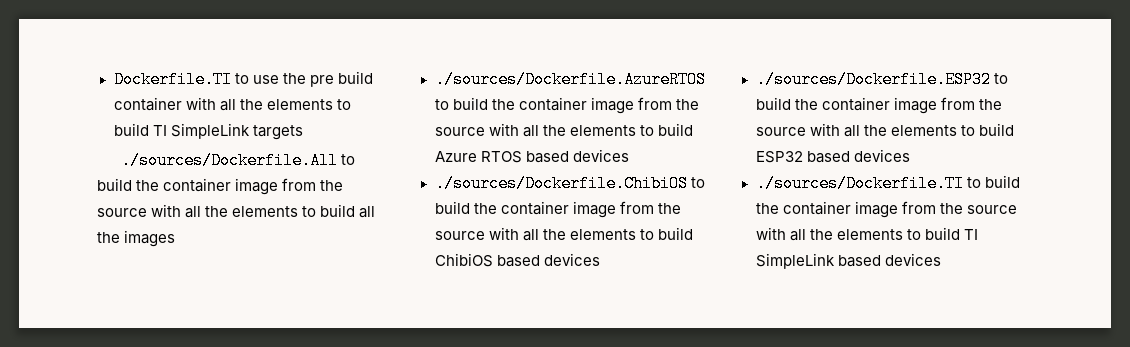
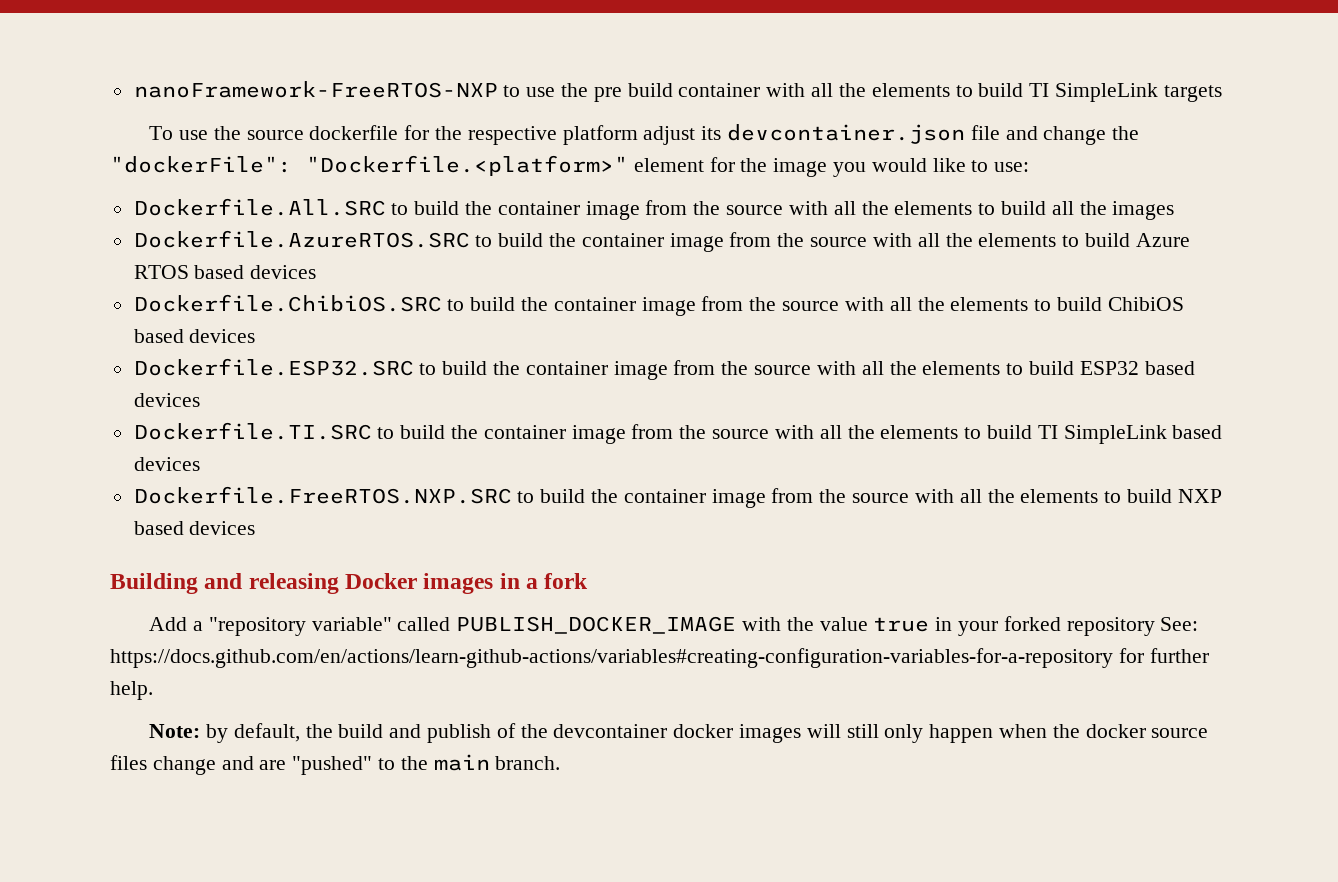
- Dockerfile.TI to use the pre build container with all the elements to build TI SimpleLink targets
+ nanoFramework-FreeRTOS-NXP to use the pre build container with all the elements to build TI SimpleLink targets
- ./sources/Dockerfile.All to build the container image from the source with all the elements to build all the images
+ To use the source dockerfile for the respective platform adjust its devcontainer.json file and change the "dockerFile": "Dockerfile.<platform>" element for the image you would like to use:
+ Dockerfile.All.SRC to build the container image from the source with all the elements to build all the images
- ./sources/Dockerfile.AzureRTOS to build the container image from the source with all the elements to build Azure RTOS based devices
+ Dockerfile.AzureRTOS.SRC to build the container image from the source with all the elements to build Azure RTOS based devices
- ./sources/Dockerfile.ChibiOS to build the container image from the source with all the elements to build ChibiOS based devices
+ Dockerfile.ChibiOS.SRC to build the container image from the source with all the elements to build ChibiOS based devices
- ./sources/Dockerfile.ESP32 to build the container image from the source with all the elements to build ESP32 based devices
+ Dockerfile.ESP32.SRC to build the container image from the source with all the elements to build ESP32 based devices
- ./sources/Dockerfile.TI to build the container image from the source with all the elements to build TI SimpleLink based devices
+ Dockerfile.TI.SRC to build the container image from the source with all the elements to build TI SimpleLink based devices
+ Dockerfile.FreeRTOS.NXP.SRC to build the container image from the source with all the elements to build NXP based devices
+ Building and releasing Docker images in a fork
+ Add a "repository variable" called PUBLISH_DOCKER_IMAGE with the value true in your forked repository See: https://docs.github.com/en/actions/learn-github-actions/variables#creating-configuration-variables-for-a-repository for further help.
+ Note: by default, the build and publish of the devcontainer docker images will still only happen when the docker source files change and are "pushed" to the main branch.

